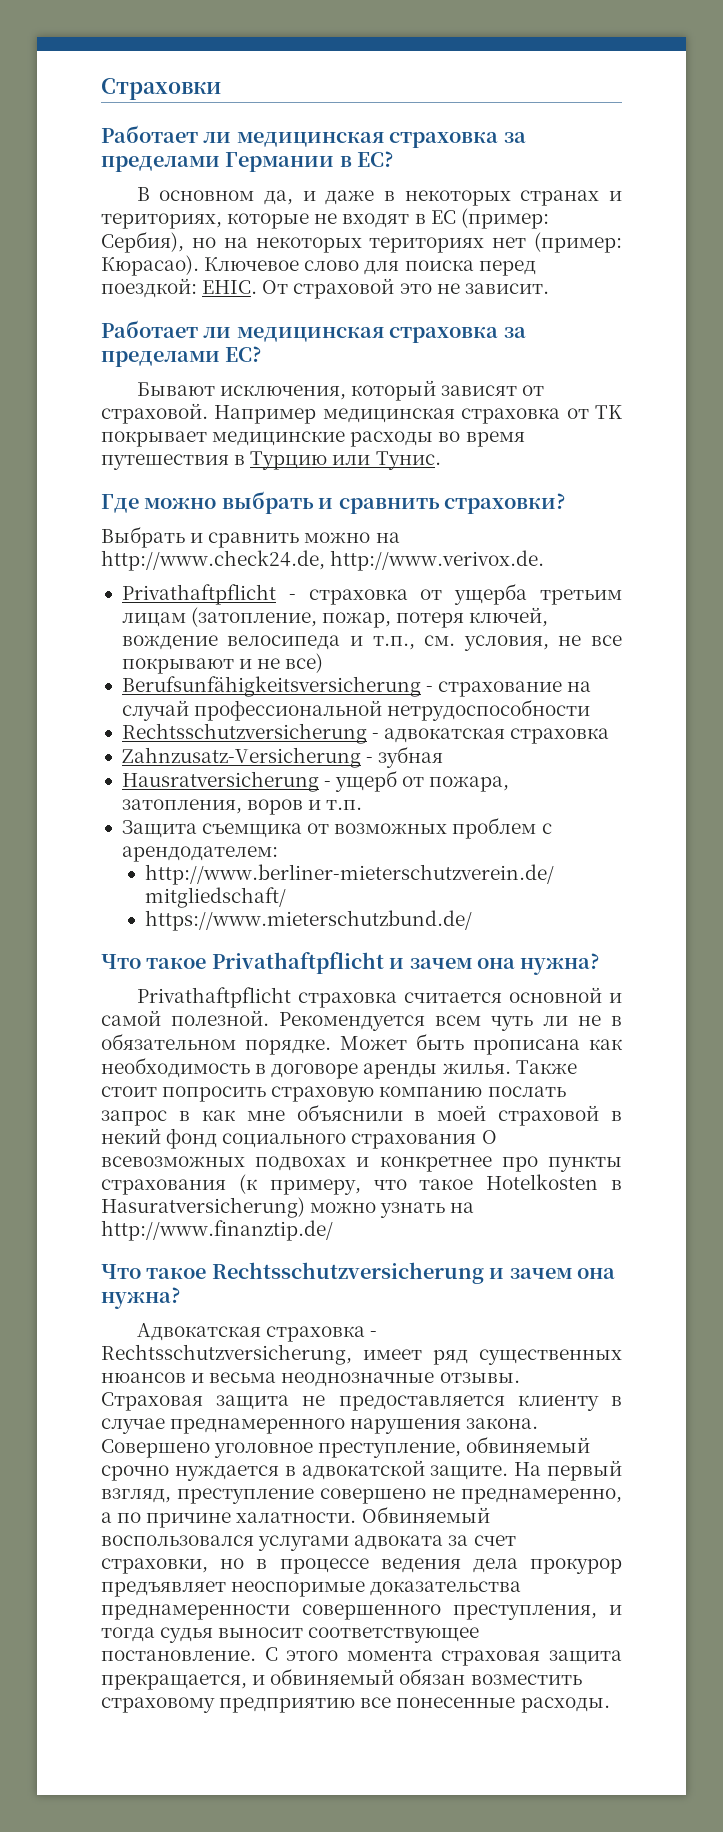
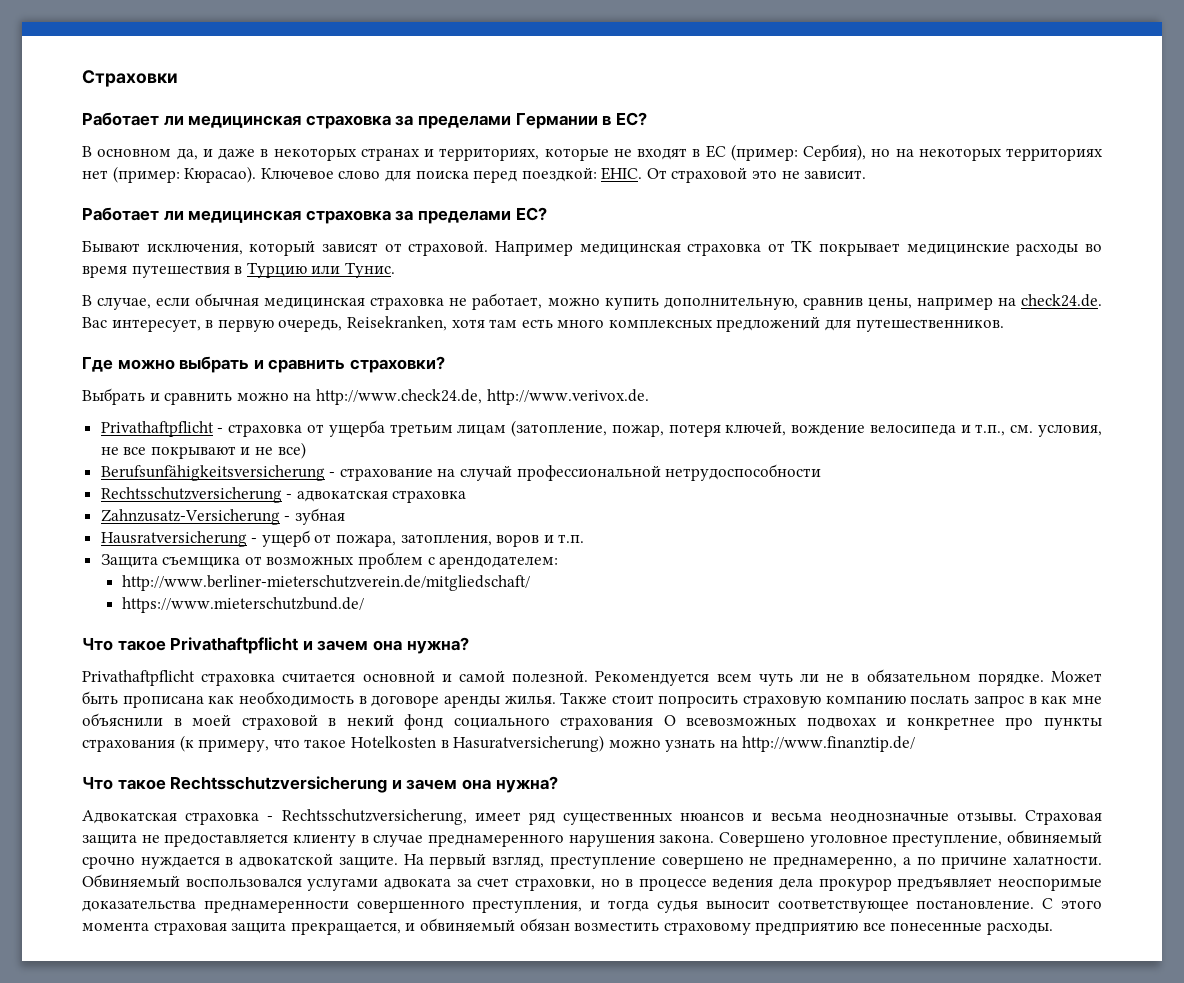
- В основном да, и даже в некоторых странах и териториях, которые не входят в ЕС (пример: Сербия), но на некоторых териториях нет (пример: Кюрасао).
+ В основном да, и даже в некоторых странах и территориях, которые не входят в ЕС (пример: Сербия), но на некоторых территориях нет (пример: Кюрасао).
+ В случае, если обычная медицинская страховка не работает, можно купить дополнительную, сравнив цены, например на check24.de. Вас интересует, в первую очередь, Reisekranken, хотя там есть много комплексных предложений для путешественников.

